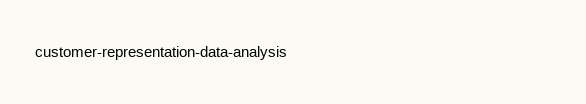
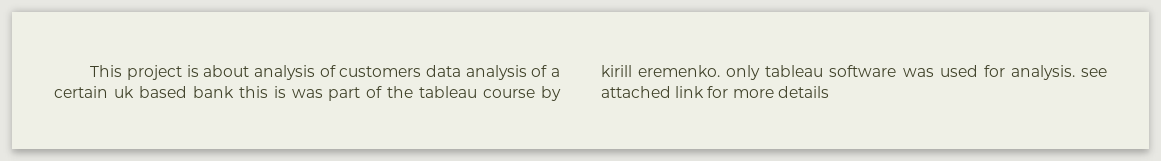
- customer-representation-data-analysis
+ This project is about analysis of customers data analysis of a certain uk based bank this is was part of the tableau course by kirill eremenko. only tableau software was used for analysis. see attached link for more details

